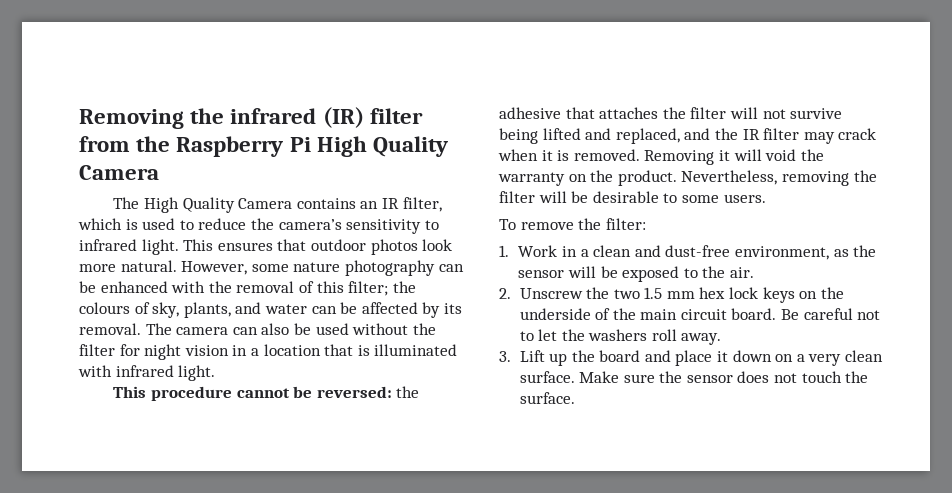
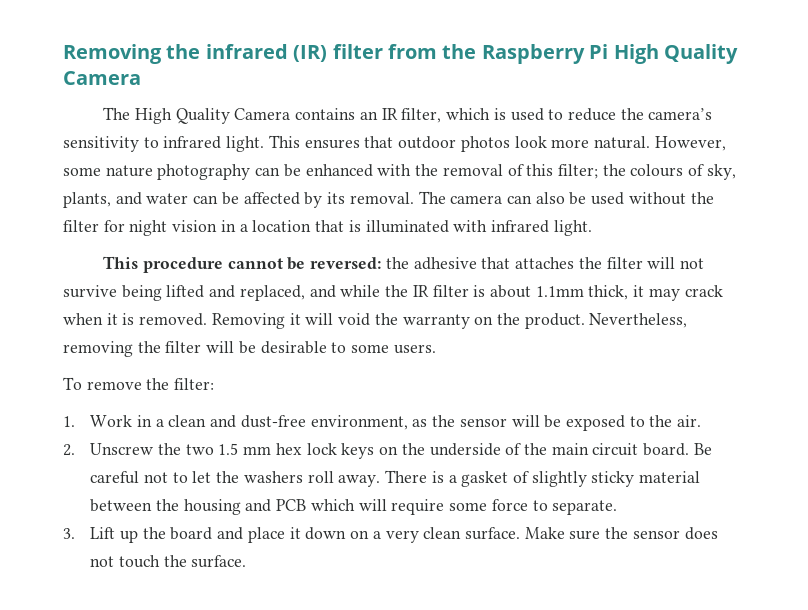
- This procedure cannot be reversed: the adhesive that attaches the filter will not survive being lifted and replaced, and the IR filter may crack when it is removed.
+ This procedure cannot be reversed: the adhesive that attaches the filter will not survive being lifted and replaced, and while the IR filter is about 1.1mm thick, it may crack when it is removed.
+ There is a gasket of slightly sticky material between the housing and PCB which will require some force to separate.

